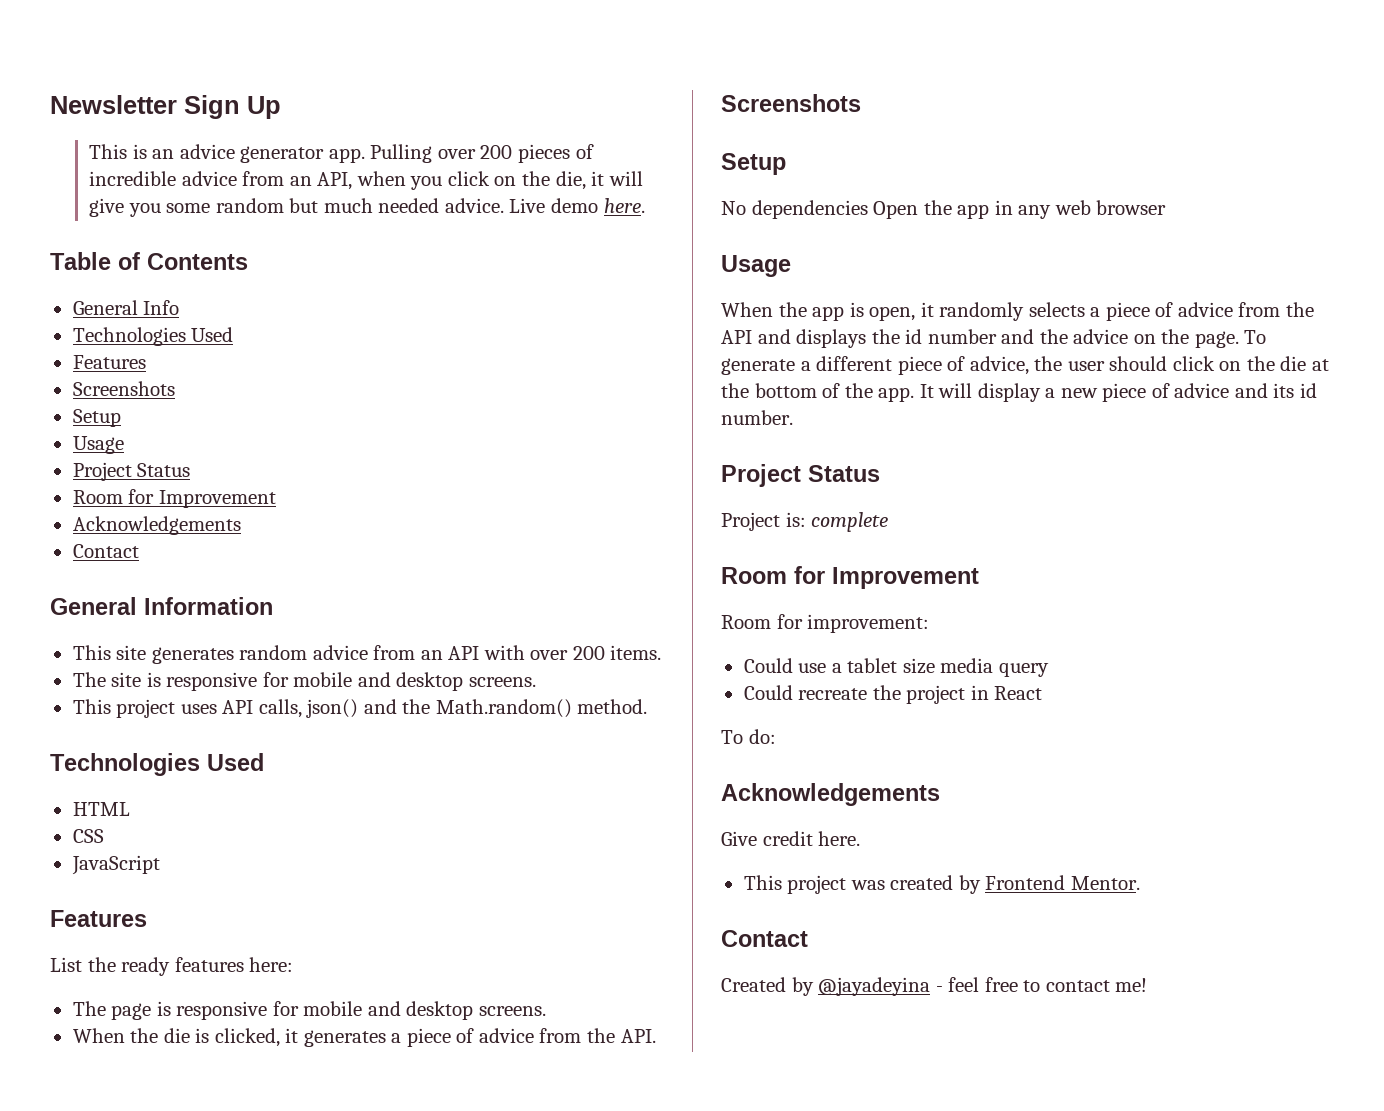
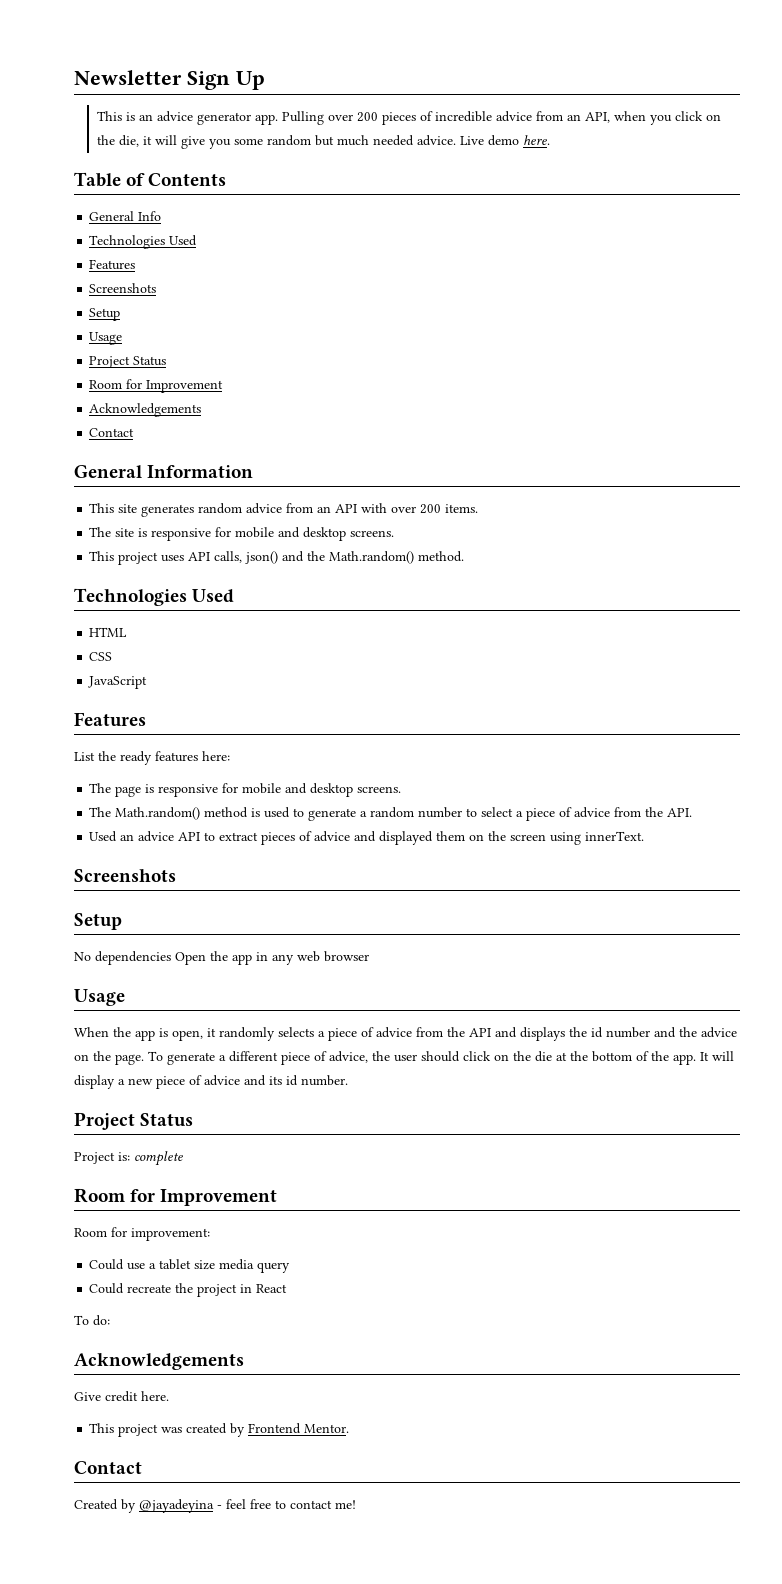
- When the die is clicked, it generates a piece of advice from the API.
+ The Math.random() method is used to generate a random number to select a piece of advice from the API.
+ Used an advice API to extract pieces of advice and displayed them on the screen using innerText.

